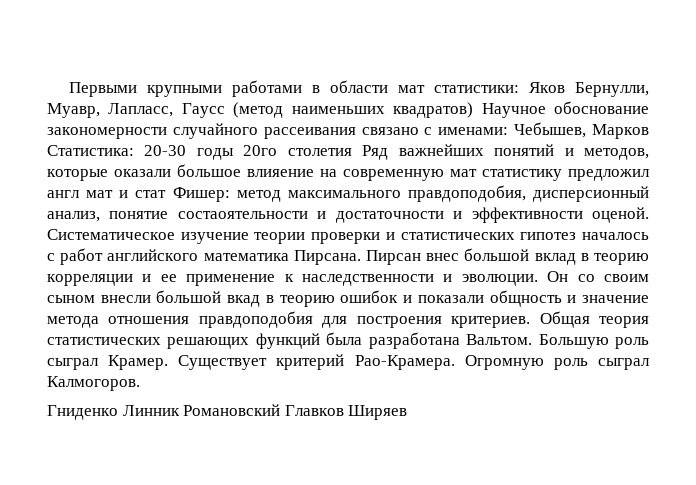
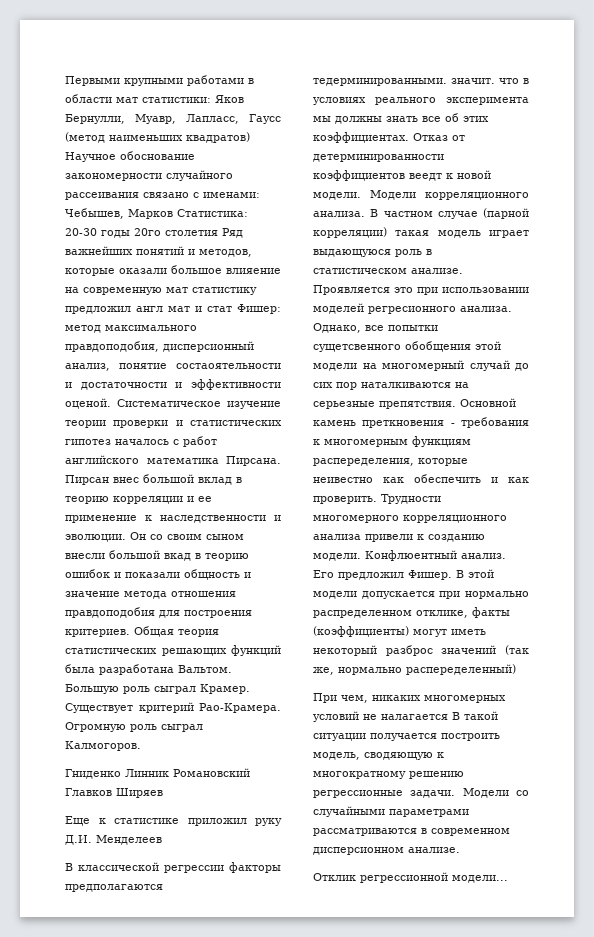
+ Еще к статистике приложил руку Д.И. Менделеев
+ В классической регрессии факторы предполагаются тедерминированными. значит. что в условиях реального эксперимента мы должны знать все об этих коэффициентах. Отказ от детерминированности коэффициентов веедт к новой модели. Модели корреляционного анализа. В частном случае (парной корреляции) такая модель играет выдающуюся роль в статистическом анализе. Проявляется это при использовании моделей регресионного анализа. Однако, все попытки сущетсвенного обобщения этой модели на многомерный случай до сих пор наталкиваются на серьезные препятствия. Основной камень преткновения - требования к многомерным функциям распеределения, которые неивестно как обеспечить и как проверить. Трудности многомерного корреляционного анализа привели к созданию модели. Конфлюентный анализ. Его предложил Фишер. В этой модели допускается при нормально распределенном отклике, факты (коэффициенты) могут иметь некоторый разброс значений (так же, нормально распеределенный)
+ При чем, никаких многомерных условий не налагается В такой ситуации получается построить модель, сводяющую к многократному решению регрессионные задачи. Модели со случайными параметрами рассматриваются в современном дисперсионном анализе.
+ Отклик регрессионной модели...

